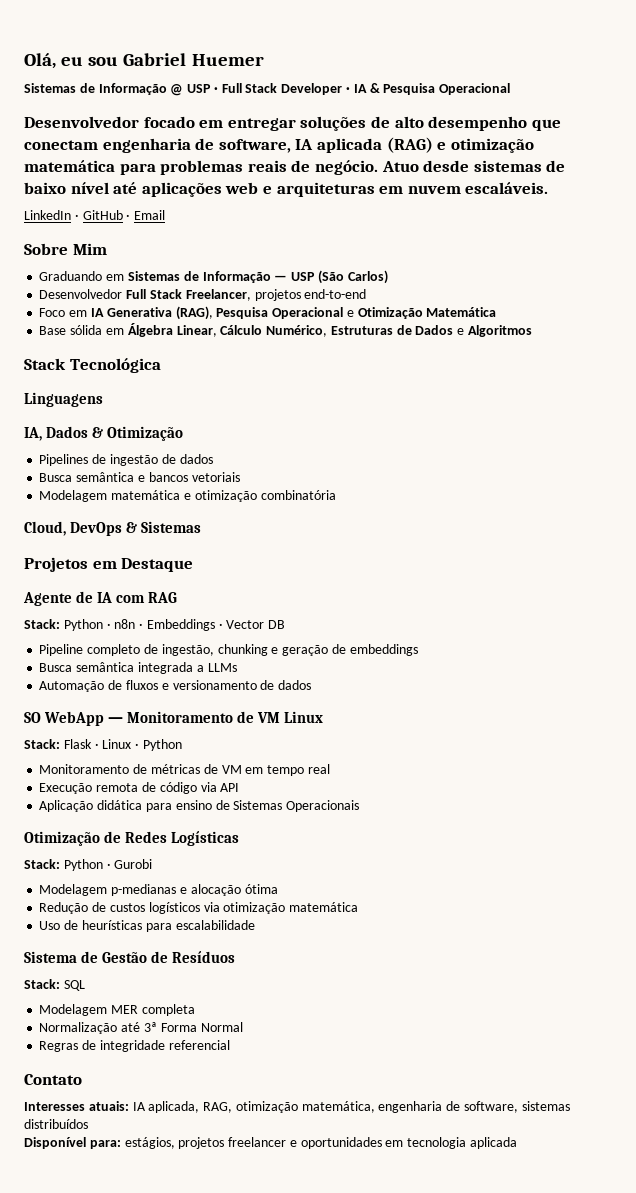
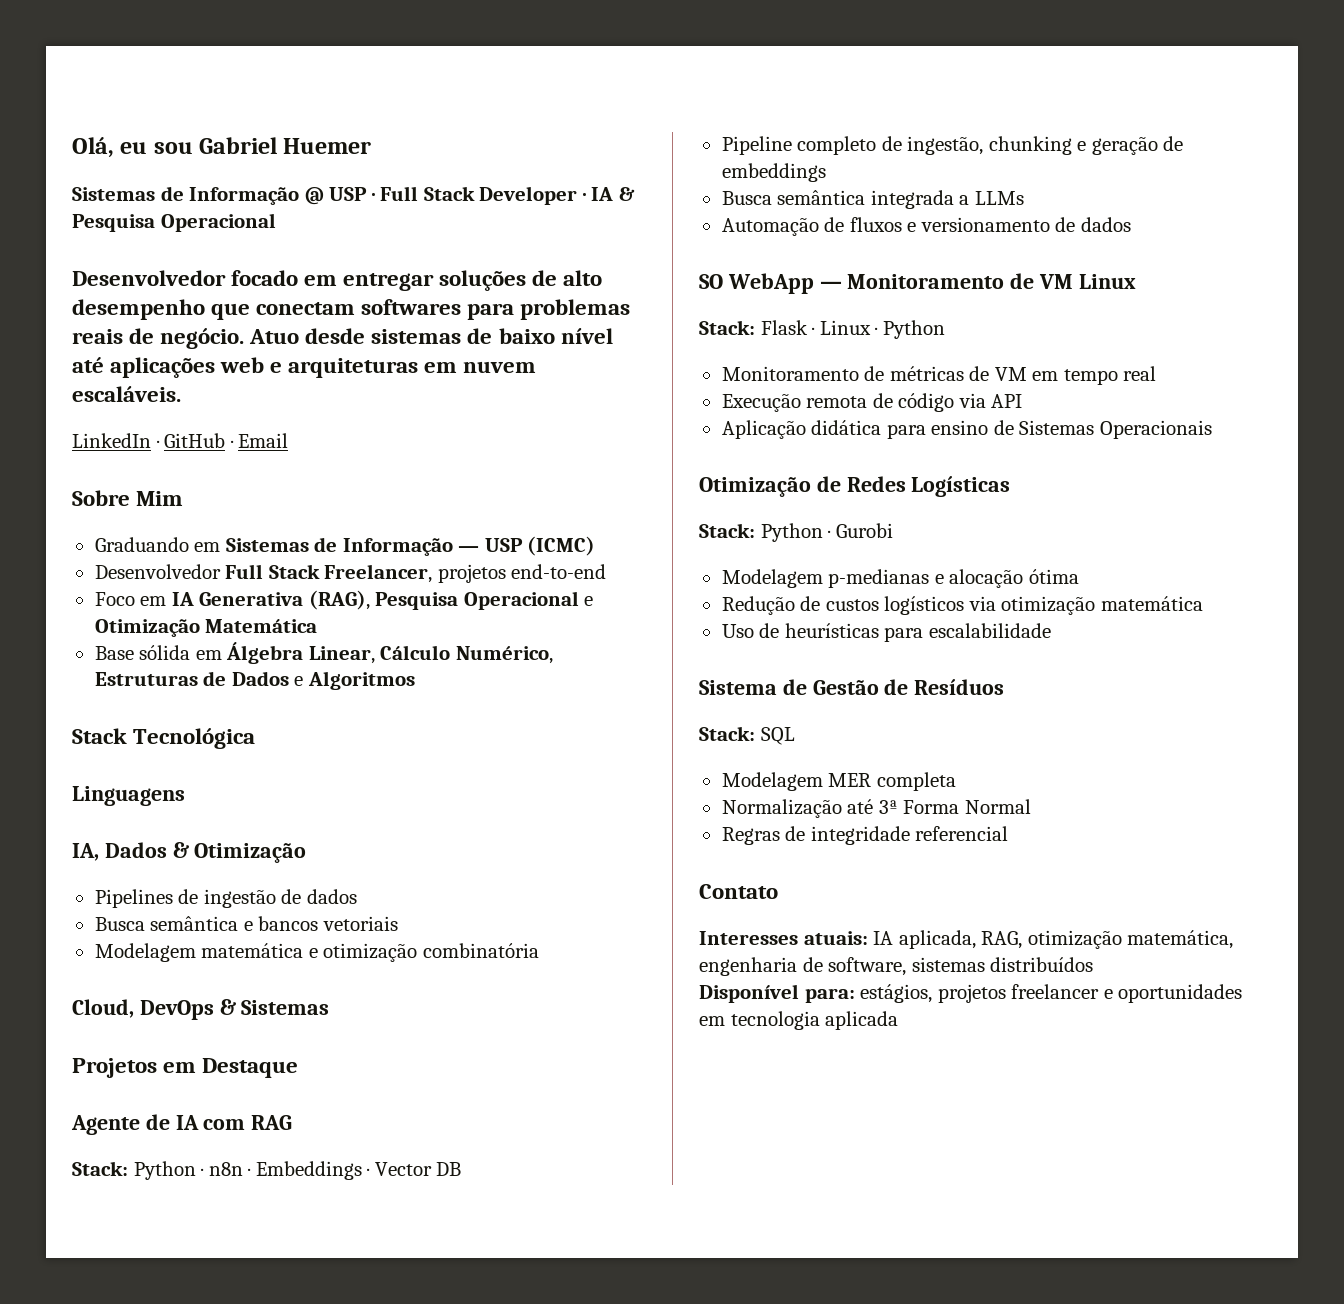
- Desenvolvedor focado em entregar soluções de alto desempenho que conectam engenharia de software, IA aplicada (RAG) e otimização matemática para problemas reais de negócio.
+ Desenvolvedor focado em entregar soluções de alto desempenho que conectam softwares para problemas reais de negócio.
- Graduando em Sistemas de Informação — USP (São Carlos)
+ Graduando em Sistemas de Informação — USP (ICMC)

